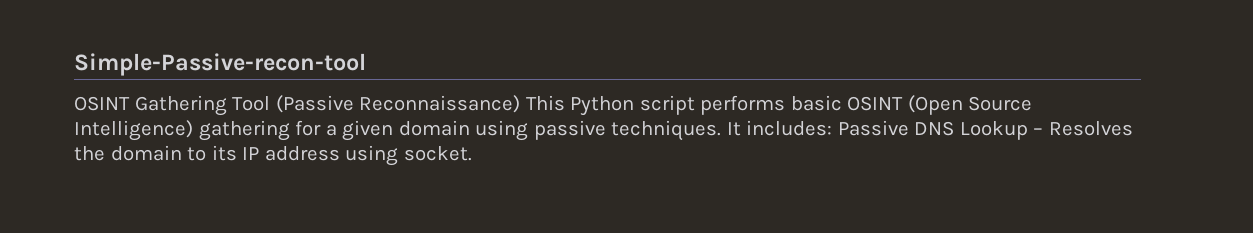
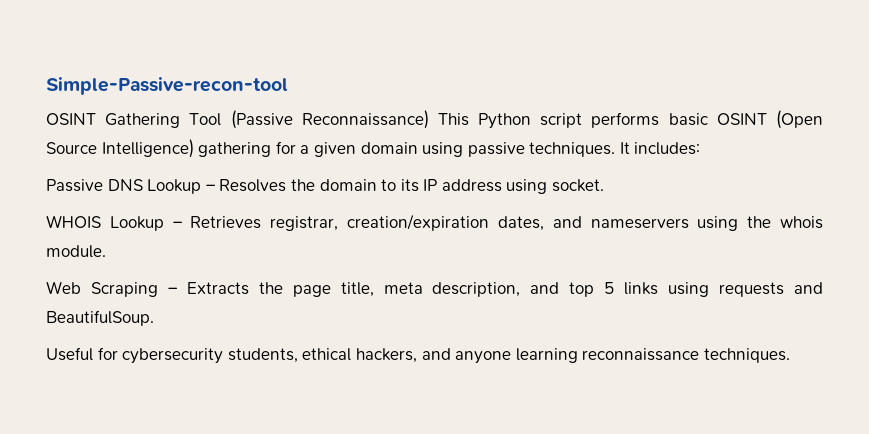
- It includes: Passive DNS Lookup – Resolves the domain to its IP address using socket.
+ It includes:
+ Passive DNS Lookup – Resolves the domain to its IP address using socket.
+ WHOIS Lookup – Retrieves registrar, creation/expiration dates, and nameservers using the whois module.
+ Web Scraping – Extracts the page title, meta description, and top 5 links using requests and BeautifulSoup.
+ Useful for cybersecurity students, ethical hackers, and anyone learning reconnaissance techniques.

